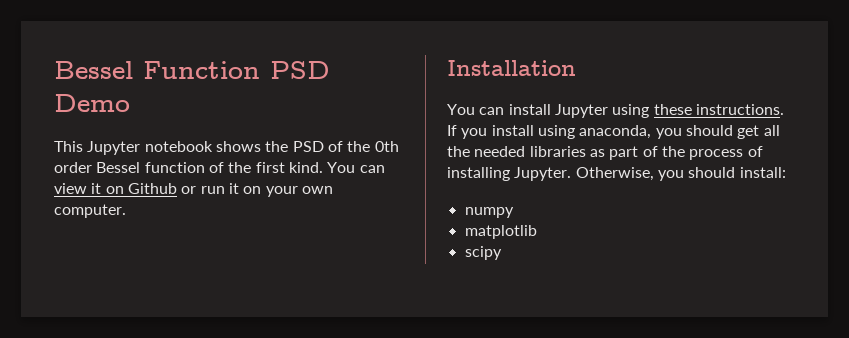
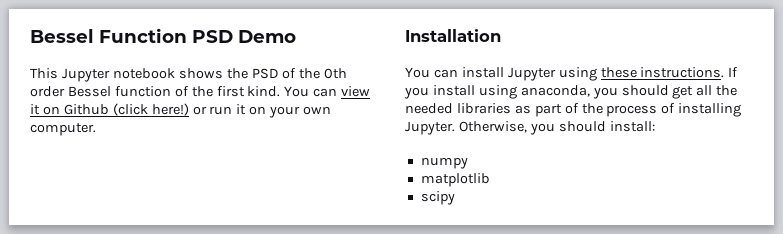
- You can view it on Github or run it on your own computer.
+ You can view it on Github (click here!) or run it on your own computer.

